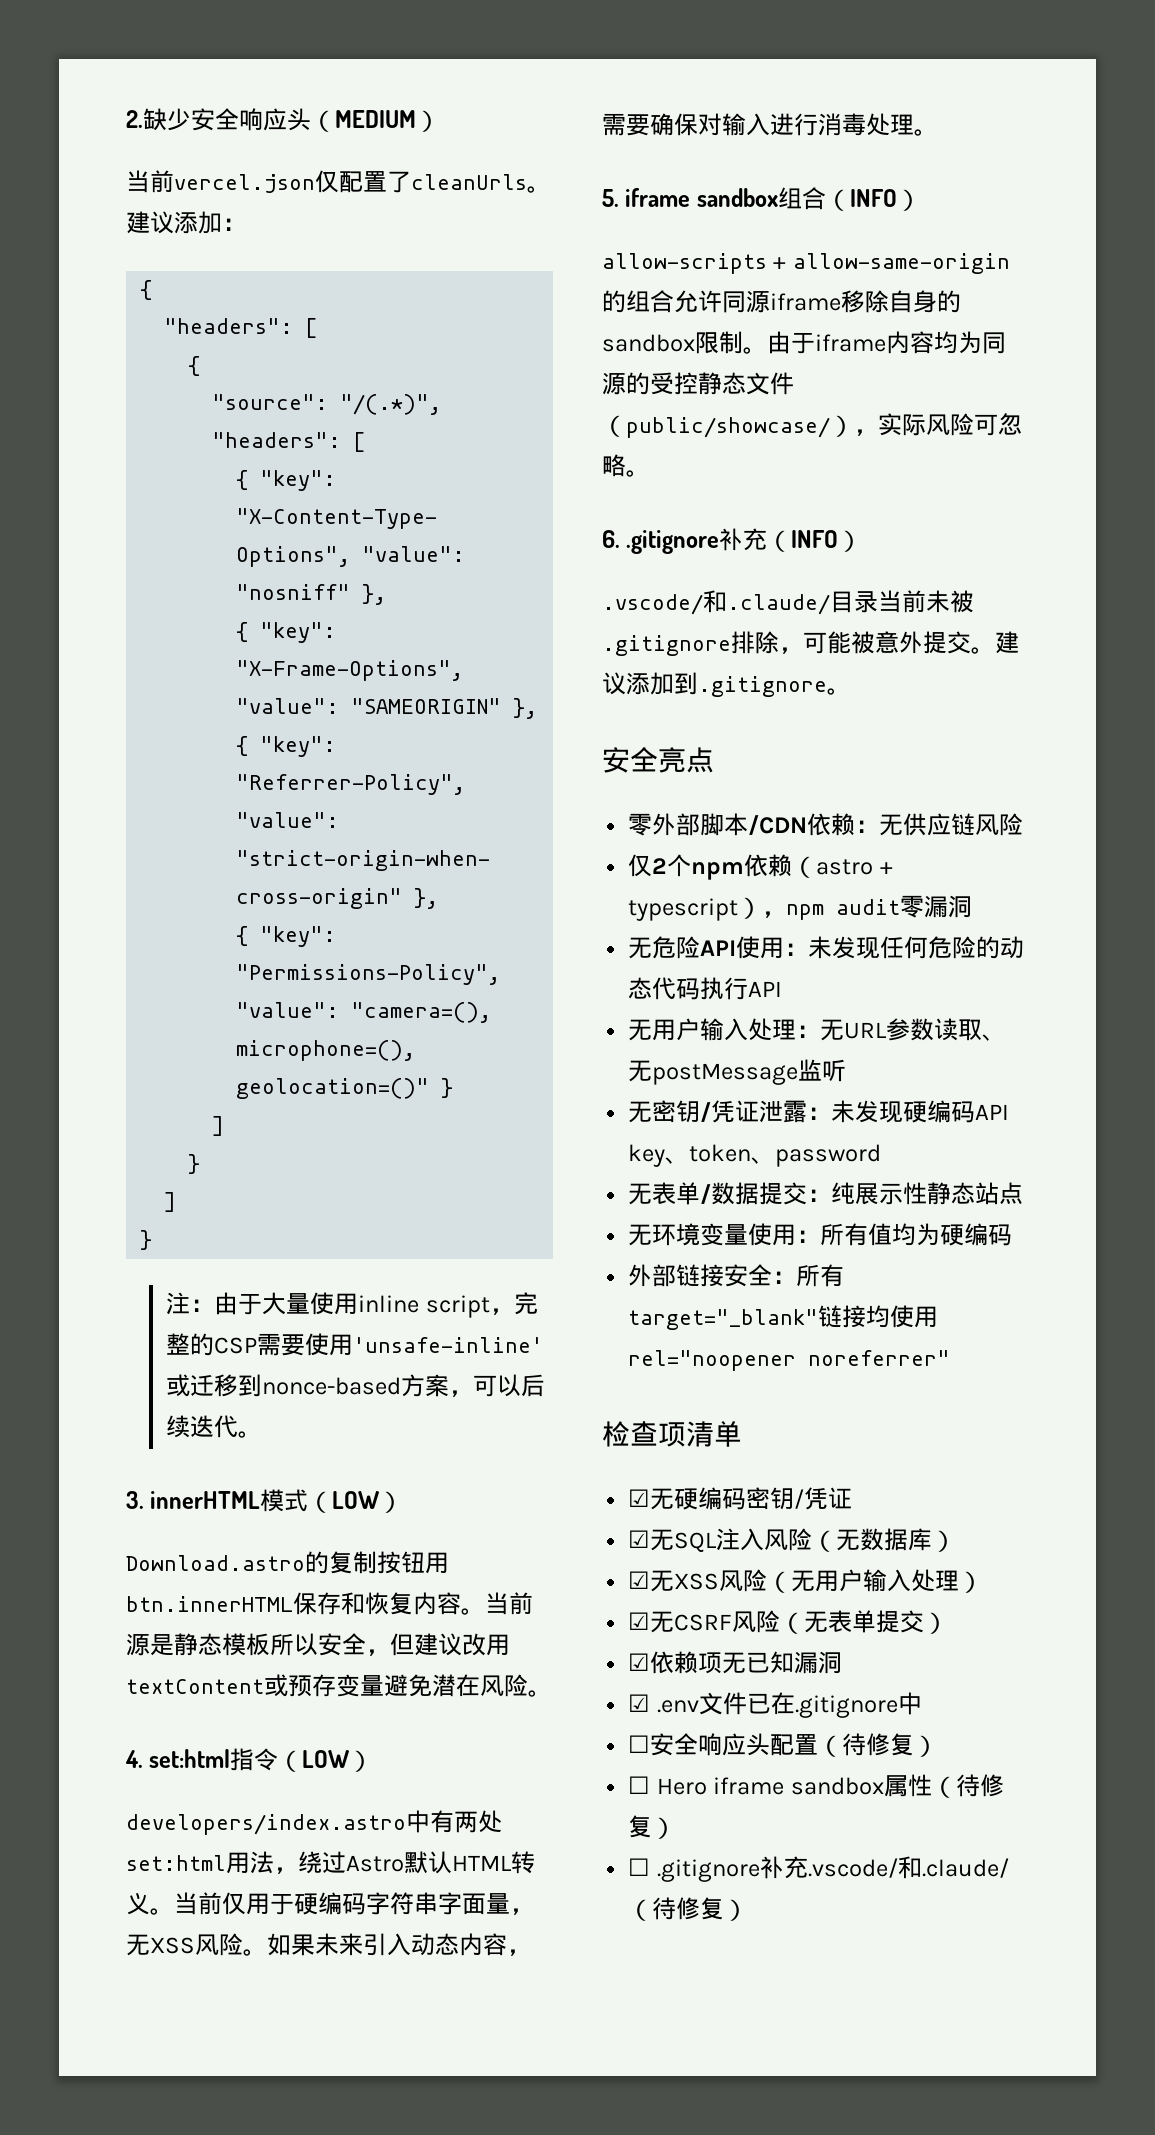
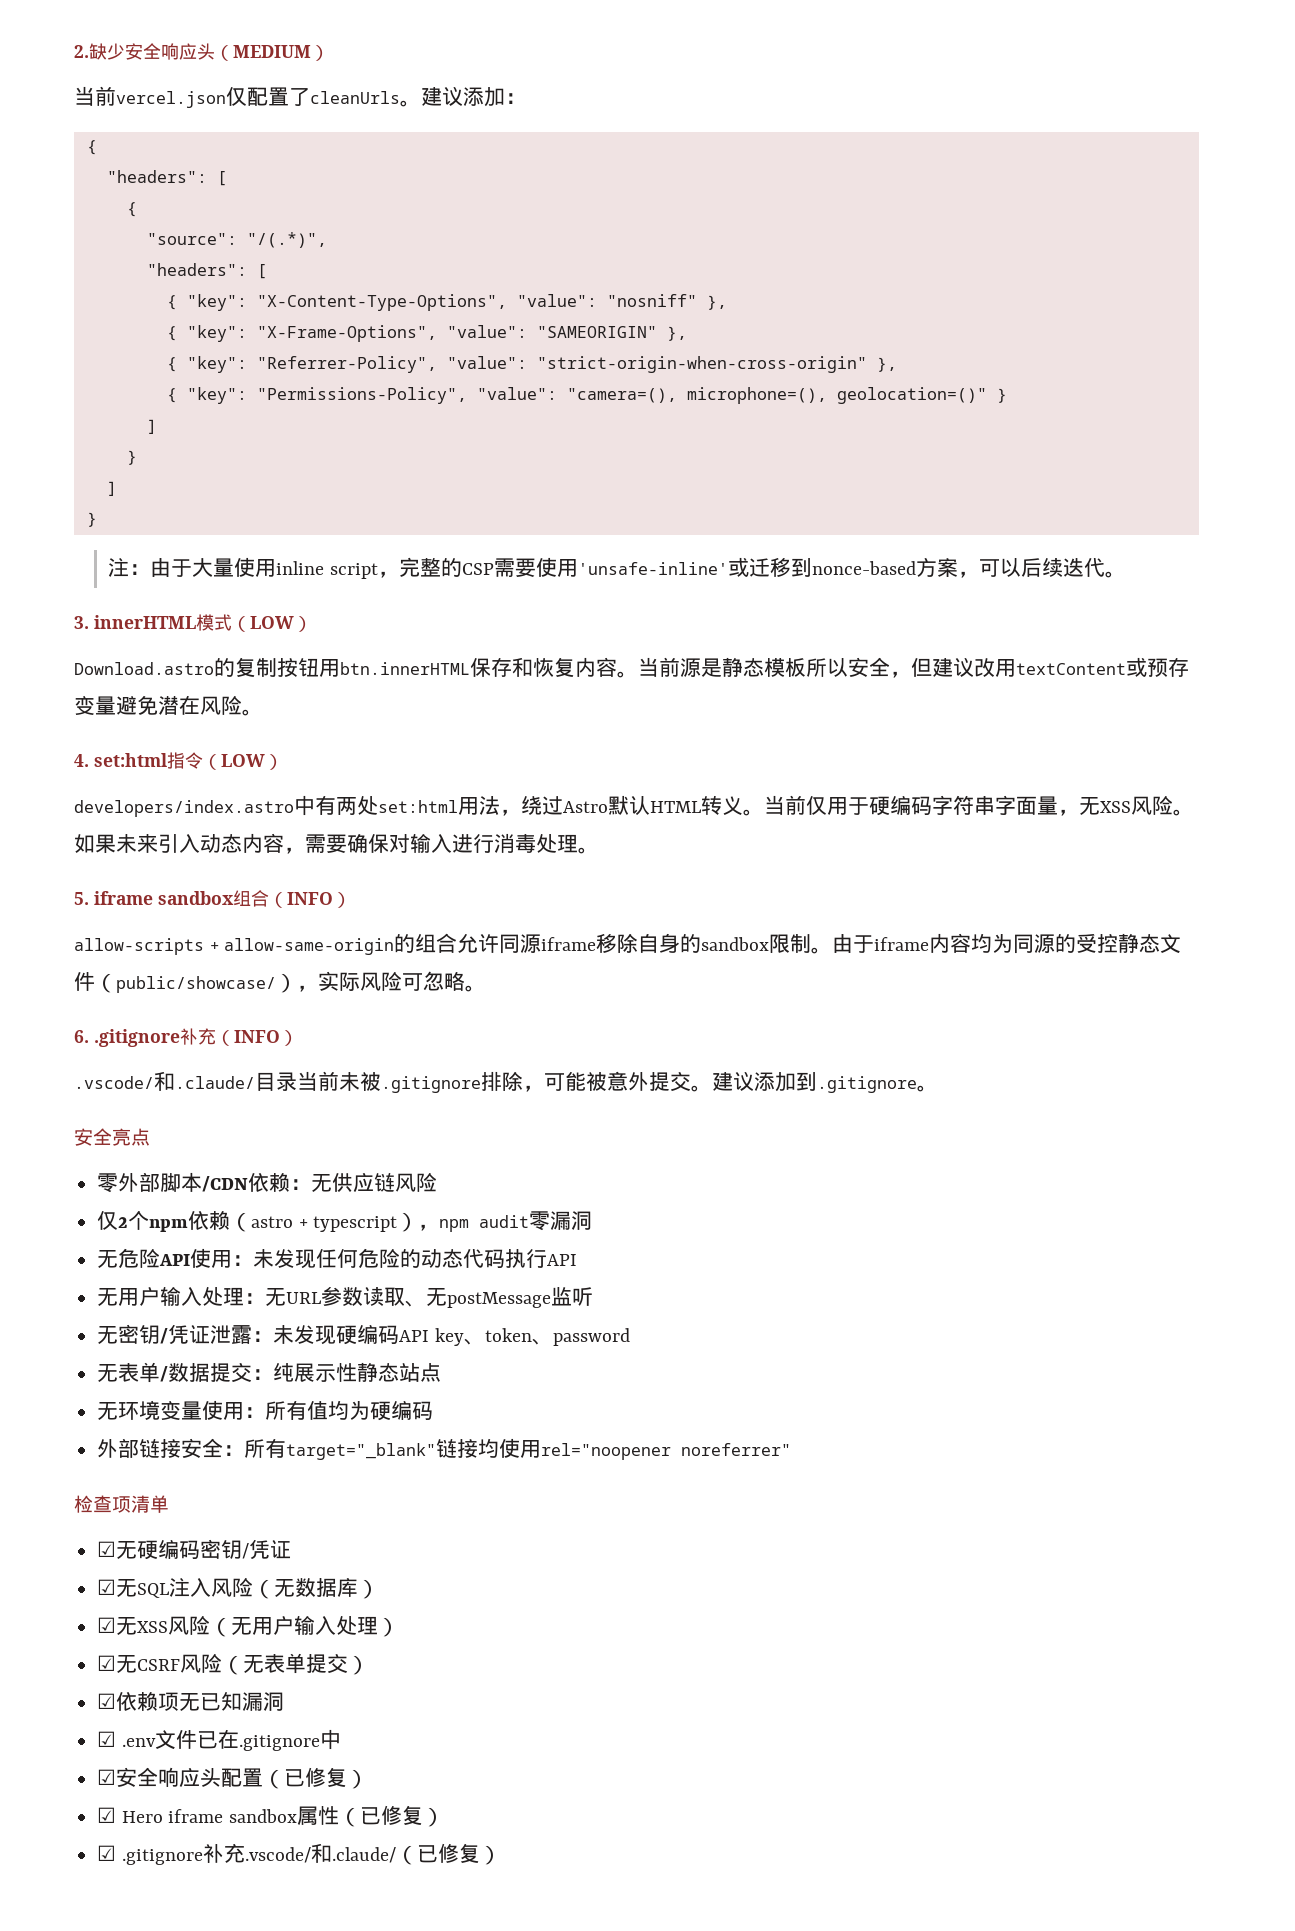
- ☐安全响应头配置（待修复）
- ☐ Hero iframe sandbox属性（待修复）
- ☐ .gitignore补充.vscode/和.claude/（待修复）
+ ☑安全响应头配置（已修复）
+ ☑ Hero iframe sandbox属性（已修复）
+ ☑ .gitignore补充.vscode/和.claude/（已修复）

